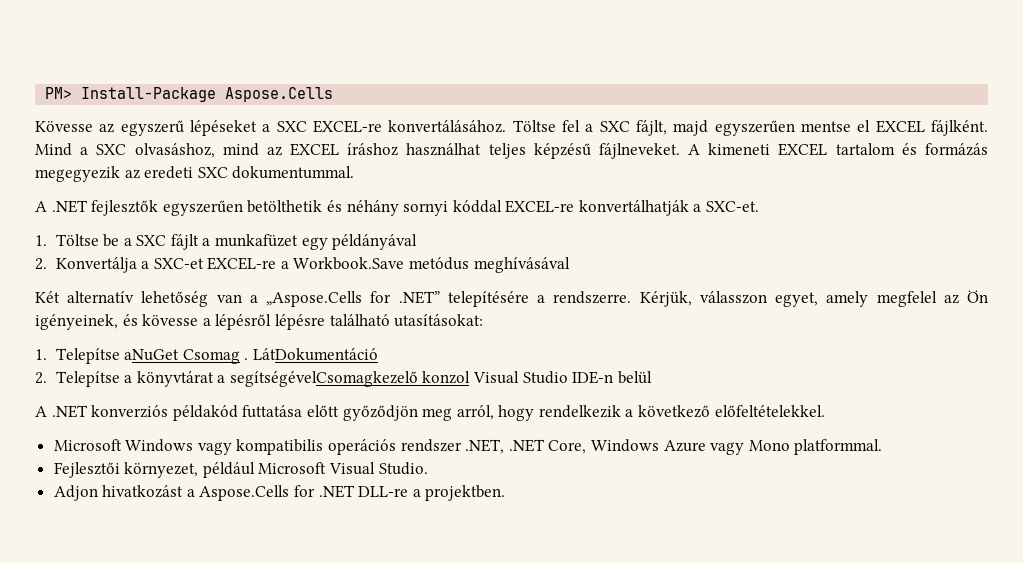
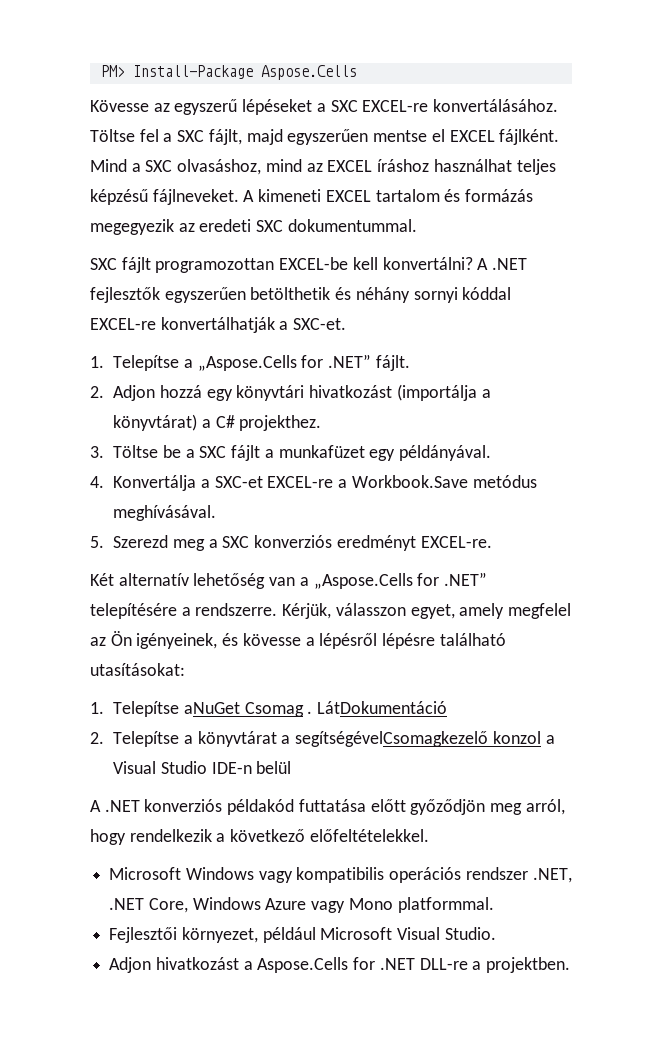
+ SXC fájlt programozottan EXCEL-be kell konvertálni?
- 1. Töltse be a SXC fájlt a munkafüzet egy példányával
- 2. Konvertálja a SXC-et EXCEL-re a Workbook.Save metódus meghívásával
+ 1. Telepítse a „Aspose.Cells for .NET” fájlt.
+ 2. Adjon hozzá egy könyvtári hivatkozást (importálja a könyvtárat) a C# projekthez.
+ 3. Töltse be a SXC fájlt a munkafüzet egy példányával.
+ 4. Konvertálja a SXC-et EXCEL-re a Workbook.Save metódus meghívásával.
+ 5. Szerezd meg a SXC konverziós eredményt EXCEL-re.
- 2. Telepítse a könyvtárat a segítségévelCsomagkezelő konzol Visual Studio IDE-n belül
+ 2. Telepítse a könyvtárat a segítségévelCsomagkezelő konzol a Visual Studio IDE-n belül

